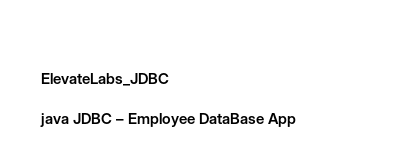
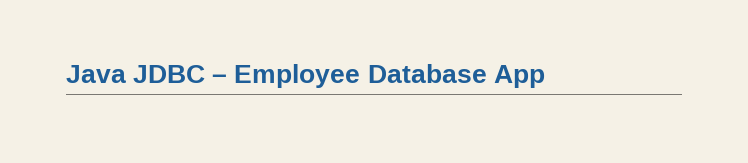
- ElevateLabs_JDBC
- java JDBC – Employee DataBase App
+ Java JDBC – Employee Database App

